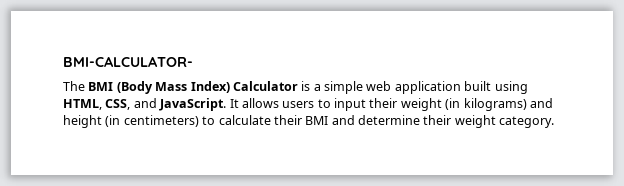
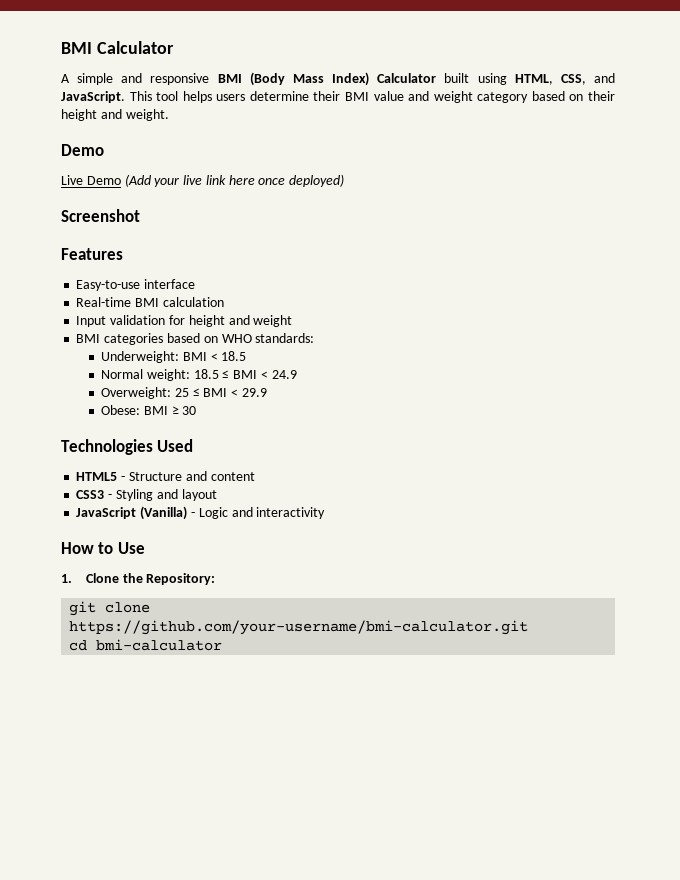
- BMI-CALCULATOR-
- The BMI (Body Mass Index) Calculator is a simple web application built using HTML, CSS, and JavaScript.
+ BMI Calculator
+ A simple and responsive BMI (Body Mass Index) Calculator built using HTML, CSS, and JavaScript.
- It allows users to input their weight (in kilograms) and height (in centimeters) to calculate their BMI and determine their weight category.
+ This tool helps users determine their BMI value and weight category based on their height and weight.
+ Demo
+ Live Demo (Add your live link here once deployed)
+ Screenshot
+ Features
+ Easy-to-use interface
+ Real-time BMI calculation
+ Input validation for height and weight
+ BMI categories based on WHO standards:
+ Underweight: BMI < 18.5
+ Normal weight: 18.5 ≤ BMI < 24.9
+ Overweight: 25 ≤ BMI < 29.9
+ Obese: BMI ≥ 30
+ Technologies Used
+ HTML5 - Structure and content
+ CSS3 - Styling and layout
+ JavaScript (Vanilla) - Logic and interactivity
+ How to Use
+ 1. Clone the Repository:
+ git clone https://github.com/your-username/bmi-calculator.git
+ cd bmi-calculator

